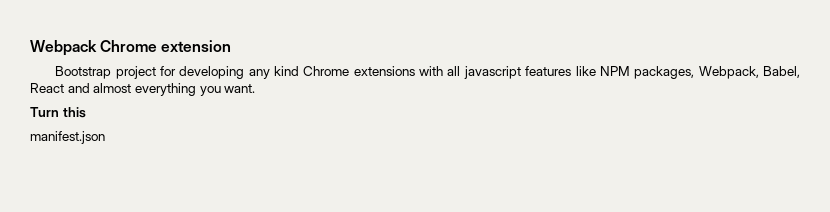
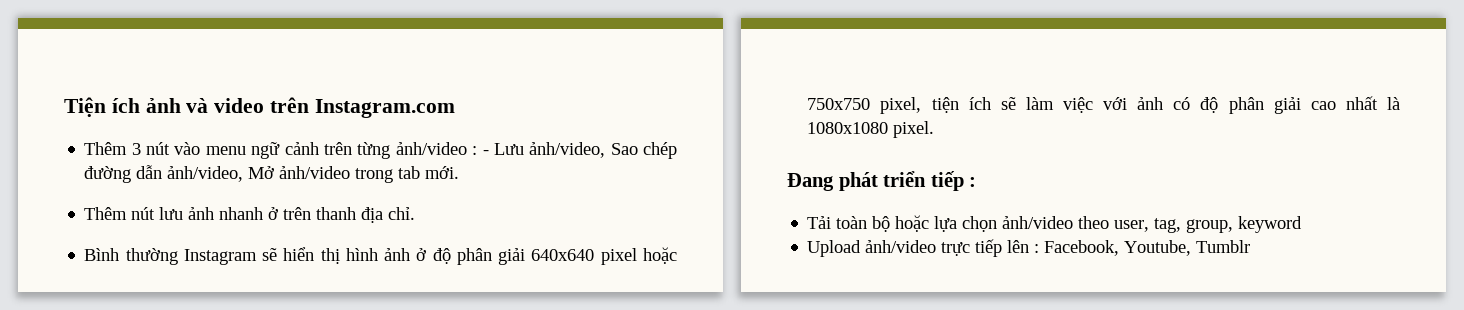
- Webpack Chrome extension
- Bootstrap project for developing any kind Chrome extensions with all javascript features like NPM packages, Webpack, Babel, React and almost everything you want.
- Turn this
- manifest.json
+ Tiện ích ảnh và video trên Instagram.com
+ Thêm 3 nút vào menu ngữ cảnh trên từng ảnh/video : - Lưu ảnh/video, Sao chép đường dẫn ảnh/video, Mở ảnh/video trong tab mới.
+ Thêm nút lưu ảnh nhanh ở trên thanh địa chỉ.
+ Bình thường Instagram sẽ hiển thị hình ảnh ở độ phân giải 640x640 pixel hoặc 750x750 pixel, tiện ích sẽ làm việc với ảnh có độ phân giải cao nhất là 1080x1080 pixel.
+ Đang phát triển tiếp :
+ Tải toàn bộ hoặc lựa chọn ảnh/video theo user, tag, group, keyword
+ Upload ảnh/video trực tiếp lên : Facebook, Youtube, Tumblr

